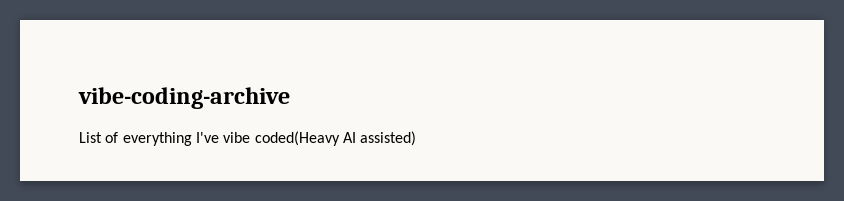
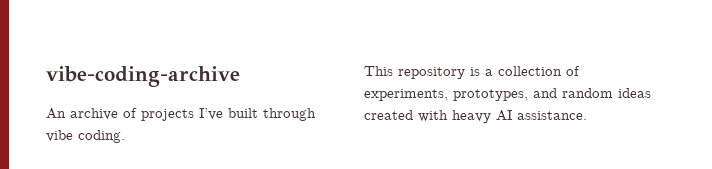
- List of everything I've vibe coded(Heavy AI assisted)
+ An archive of projects I’ve built through vibe coding.
+ This repository is a collection of experiments, prototypes, and random ideas created with heavy AI assistance.

